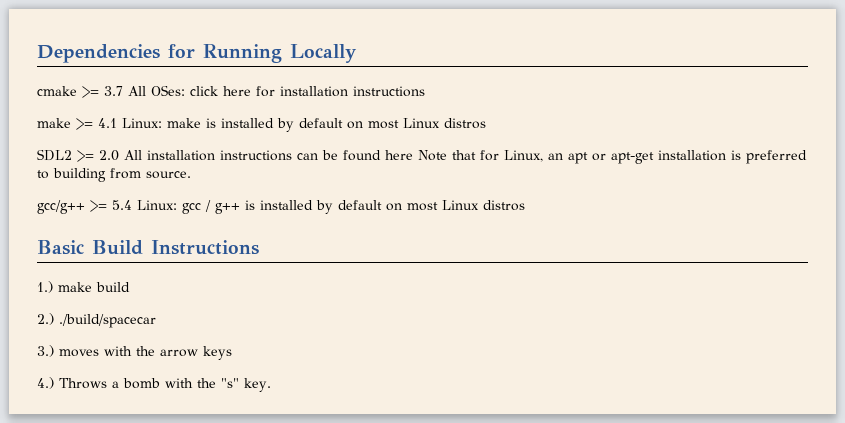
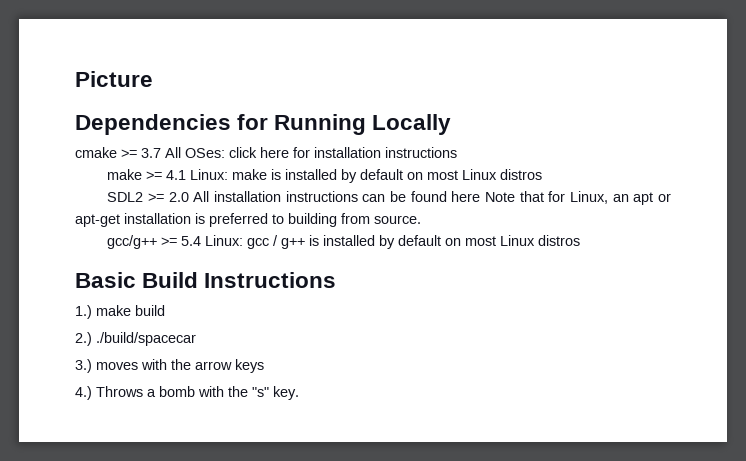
+ Picture

